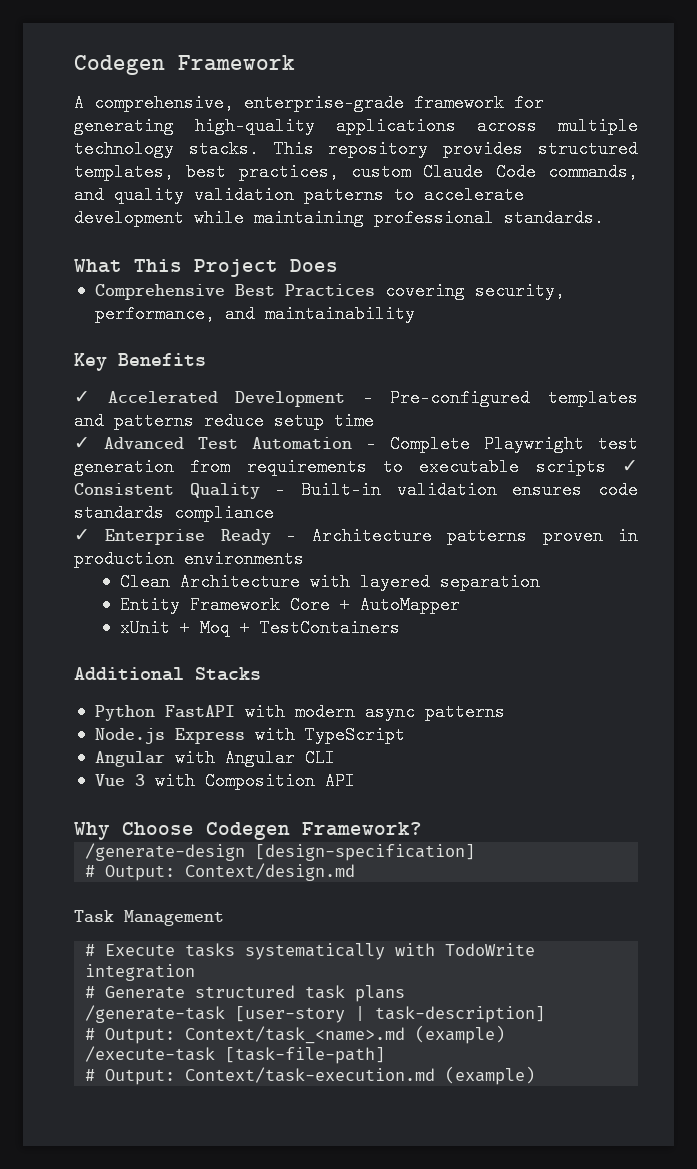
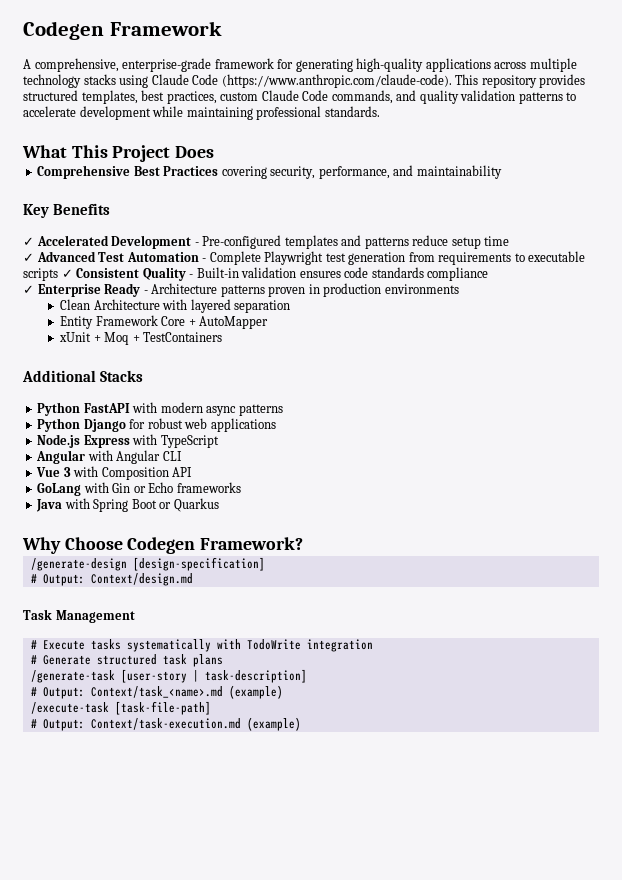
- A comprehensive, enterprise-grade framework for generating high-quality applications across multiple technology stacks. This repository provides structured templates, best practices, custom Claude Code commands, and quality validation patterns to accelerate development while maintaining professional standards.
+ A comprehensive, enterprise-grade framework for generating high-quality applications across multiple technology stacks using Claude Code (https://www.anthropic.com/claude-code). This repository provides structured templates, best practices, custom Claude Code commands, and quality validation patterns to accelerate development while maintaining professional standards.
+ Python Django for robust web applications
+ GoLang with Gin or Echo frameworks
+ Java with Spring Boot or Quarkus

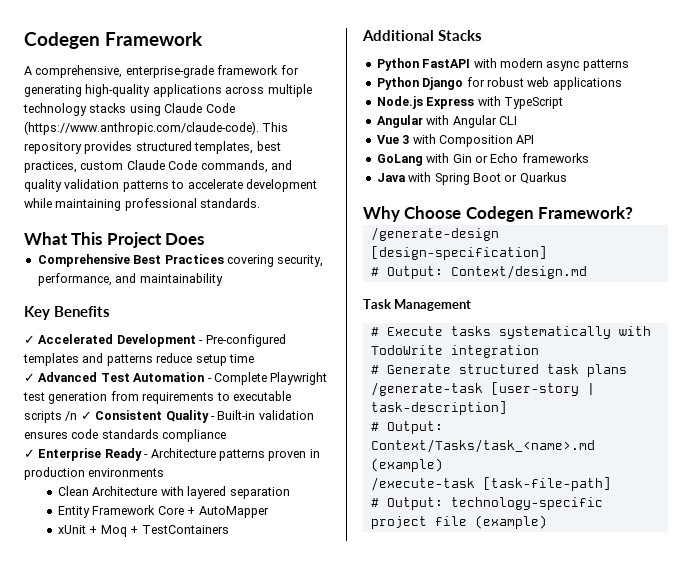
- ✓ Advanced Test Automation - Complete Playwright test generation from requirements to executable scripts ✓ Consistent Quality - Built-in validation ensures code standards compliance
+ ✓ Advanced Test Automation - Complete Playwright test generation from requirements to executable scripts /n ✓ Consistent Quality - Built-in validation ensures code standards compliance
- # Output: Context/task_<name>.md (example)
+ # Output: Context/Tasks/task_<name>.md (example)
- # Output: Context/task-execution.md (example)
+ # Output: technology-specific project file (example)

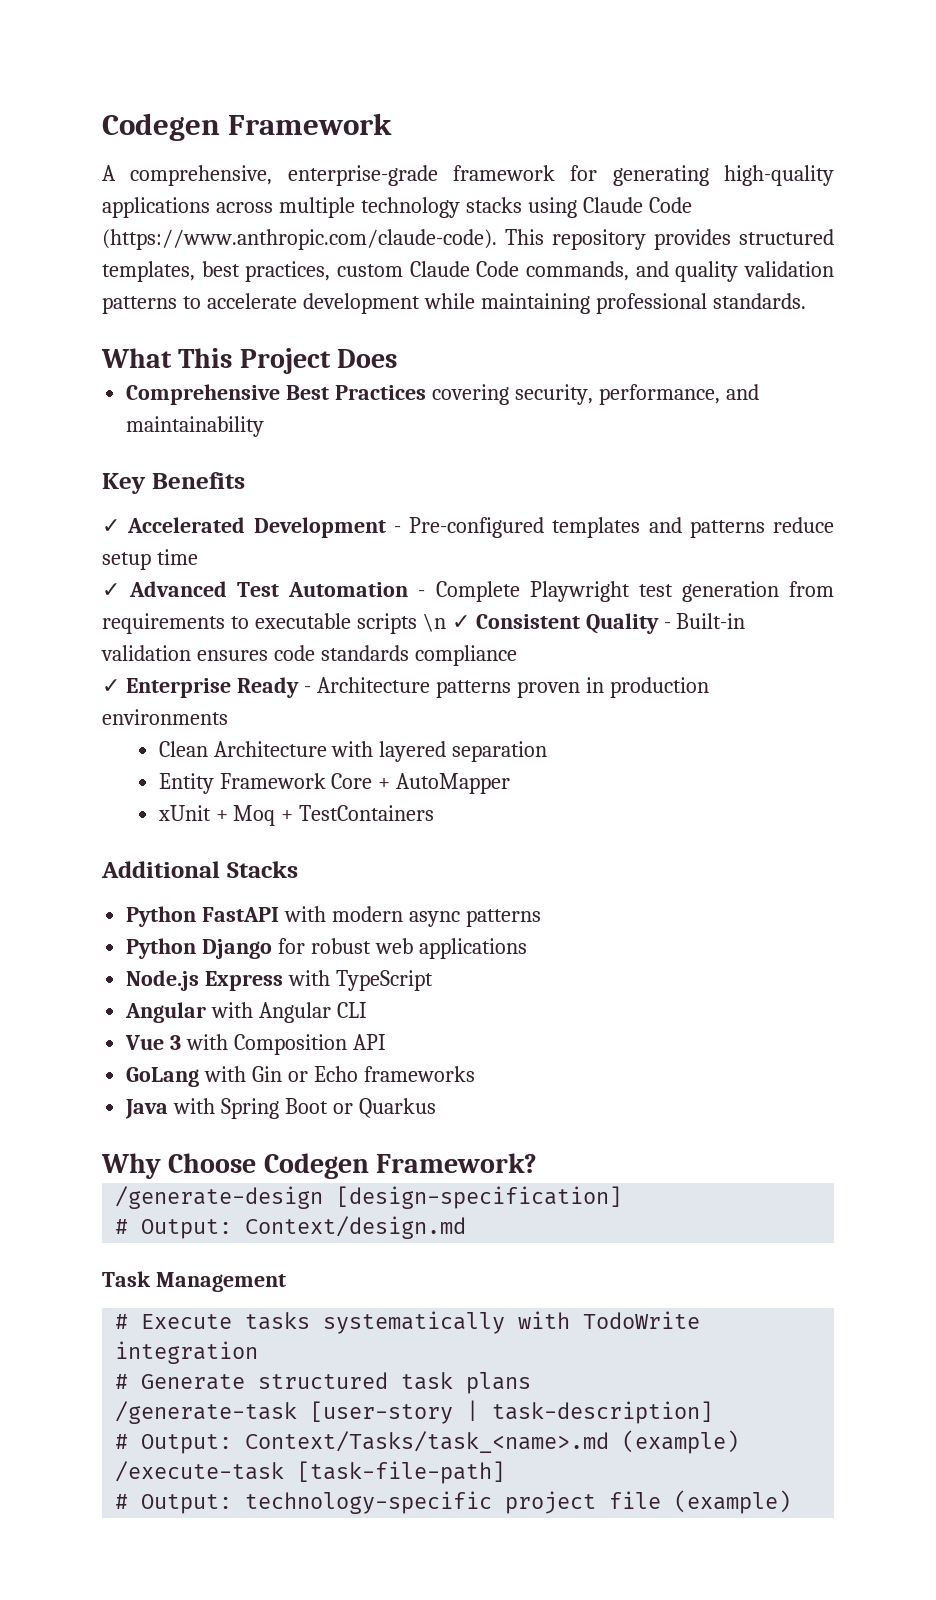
- ✓ Advanced Test Automation - Complete Playwright test generation from requirements to executable scripts /n ✓ Consistent Quality - Built-in validation ensures code standards compliance
+ ✓ Advanced Test Automation - Complete Playwright test generation from requirements to executable scripts \n ✓ Consistent Quality - Built-in validation ensures code standards compliance

